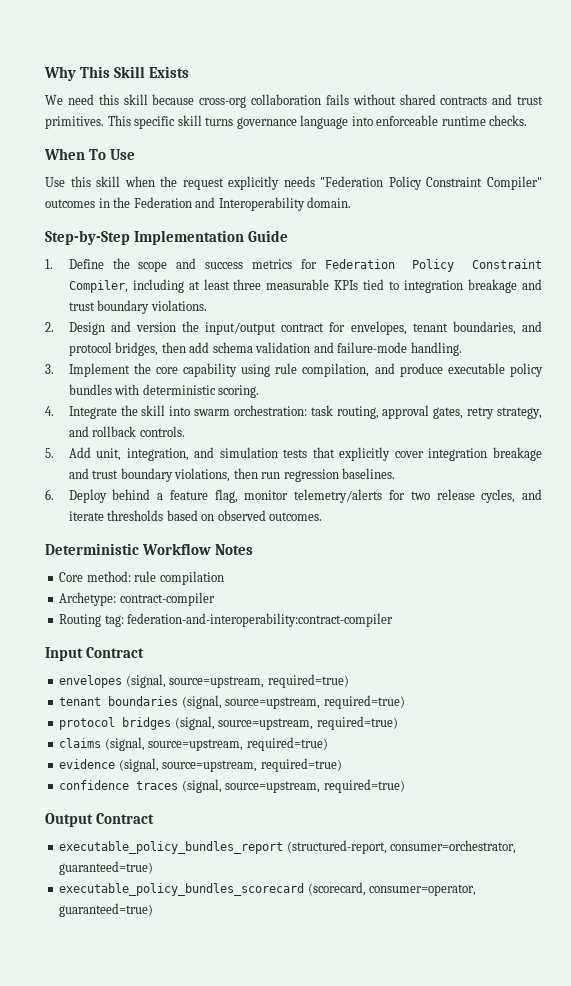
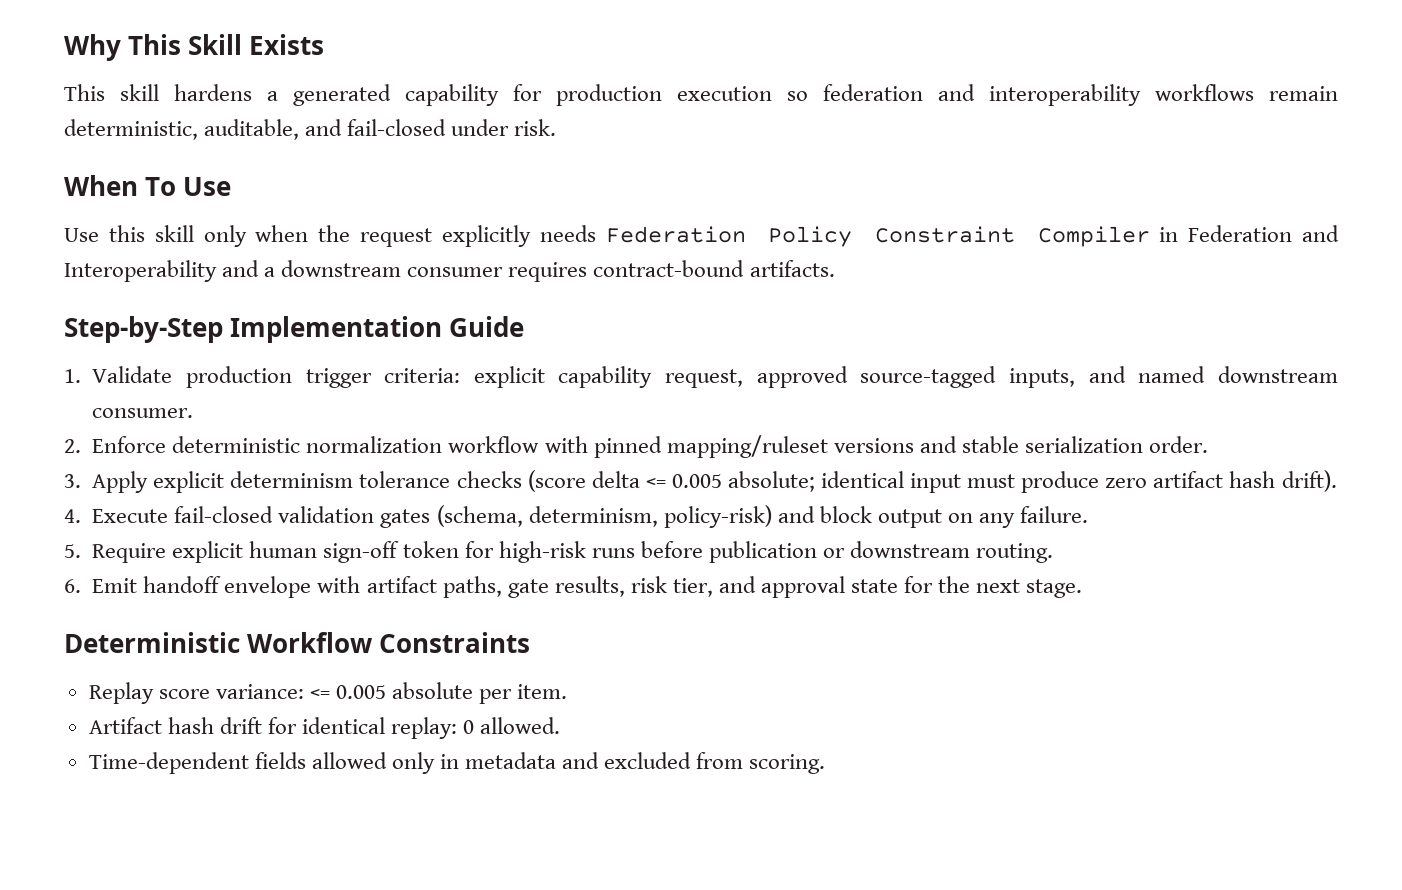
- We need this skill because cross-org collaboration fails without shared contracts and trust primitives. This specific skill turns governance language into enforceable runtime checks.
+ This skill hardens a generated capability for production execution so federation and interoperability workflows remain deterministic, auditable, and fail-closed under risk.
- Use this skill when the request explicitly needs "Federation Policy Constraint Compiler" outcomes in the Federation and Interoperability domain.
+ Use this skill only when the request explicitly needs Federation Policy Constraint Compiler in Federation and Interoperability and a downstream consumer requires contract-bound artifacts.
  Step-by-Step Implementation Guide
- 1. Define the scope and success metrics for Federation Policy Constraint Compiler, including at least three measurable KPIs tied to integration breakage and trust boundary violations.
- 2. Design and version the input/output contract for envelopes, tenant boundaries, and protocol bridges, then add schema validation and failure-mode handling.
- 3. Implement the core capability using rule compilation, and produce executable policy bundles with deterministic scoring.
- 4. Integrate the skill into swarm orchestration: task routing, approval gates, retry strategy, and rollback controls.
- 5. Add unit, integration, and simulation tests that explicitly cover integration breakage and trust boundary violations, then run regression baselines.
- 6. Deploy behind a feature flag, monitor telemetry/alerts for two release cycles, and iterate thresholds based on observed outcomes.
- Deterministic Workflow Notes
- Core method: rule compilation
- Archetype: contract-compiler
- Routing tag: federation-and-interoperability:contract-compiler
- Input Contract
- envelopes (signal, source=upstream, required=true)
- tenant boundaries (signal, source=upstream, required=true)
- protocol bridges (signal, source=upstream, required=true)
- claims (signal, source=upstream, required=true)
- evidence (signal, source=upstream, required=true)
- confidence traces (signal, source=upstream, required=true)
- Output Contract
- executable_policy_bundles_report (structured-report, consumer=orchestrator, guaranteed=true)
- executable_policy_bundles_scorecard (scorecard, consumer=operator, guaranteed=true)
+ 1. Validate production trigger criteria: explicit capability request, approved source-tagged inputs, and named downstream consumer.
+ 2. Enforce deterministic normalization workflow with pinned mapping/ruleset versions and stable serialization order.
+ 3. Apply explicit determinism tolerance checks (score delta <= 0.005 absolute; identical input must produce zero artifact hash drift).
+ 4. Execute fail-closed validation gates (schema, determinism, policy-risk) and block output on any failure.
+ 5. Require explicit human sign-off token for high-risk runs before publication or downstream routing.
+ 6. Emit handoff envelope with artifact paths, gate results, risk tier, and approval state for the next stage.
+ Deterministic Workflow Constraints
+ Replay score variance: <= 0.005 absolute per item.
+ Artifact hash drift for identical replay: 0 allowed.
+ Time-dependent fields allowed only in metadata and excluded from scoring.

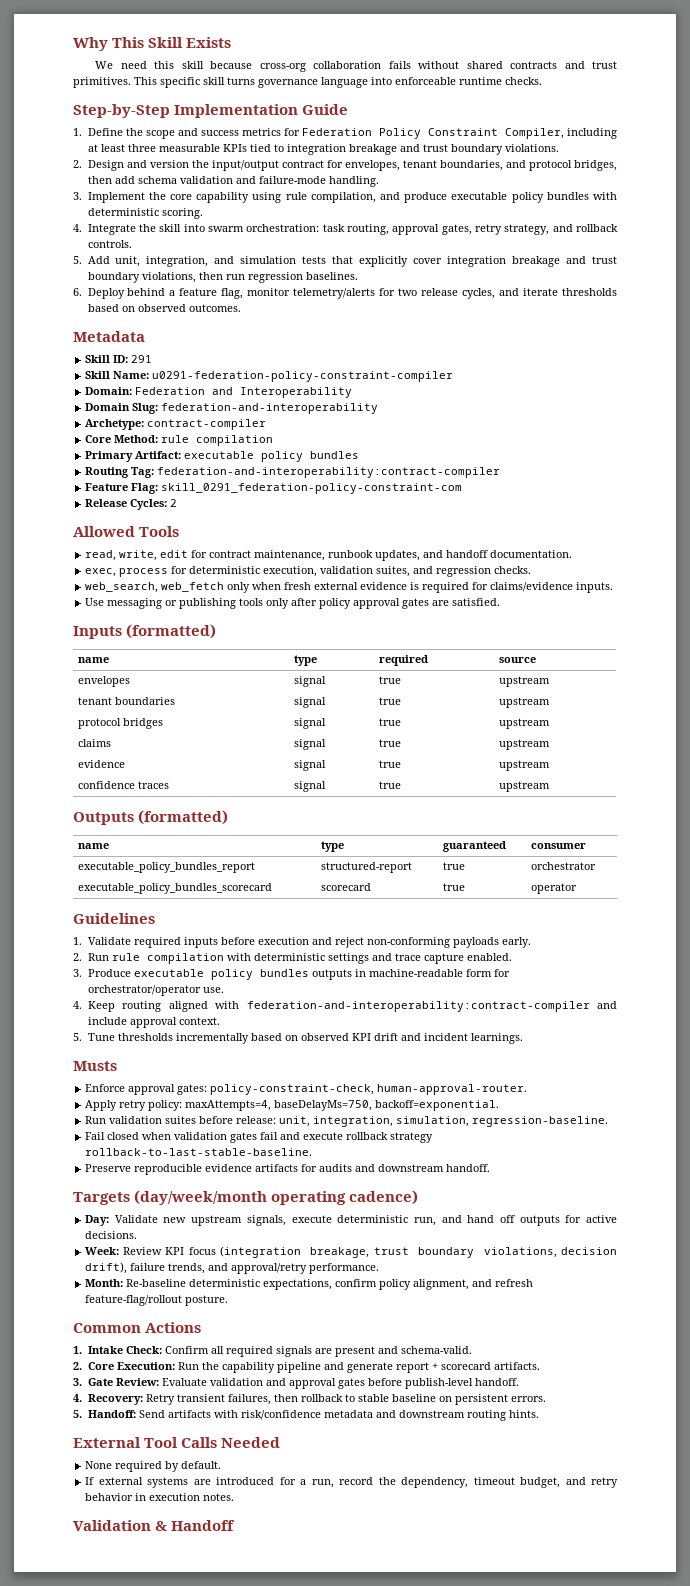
- This skill hardens a generated capability for production execution so federation and interoperability workflows remain deterministic, auditable, and fail-closed under risk.
- When To Use
- Use this skill only when the request explicitly needs Federation Policy Constraint Compiler in Federation and Interoperability and a downstream consumer requires contract-bound artifacts.
+ We need this skill because cross-org collaboration fails without shared contracts and trust primitives. This specific skill turns governance language into enforceable runtime checks.
  Step-by-Step Implementation Guide
- 1. Validate production trigger criteria: explicit capability request, approved source-tagged inputs, and named downstream consumer.
- 2. Enforce deterministic normalization workflow with pinned mapping/ruleset versions and stable serialization order.
- 3. Apply explicit determinism tolerance checks (score delta <= 0.005 absolute; identical input must produce zero artifact hash drift).
- 4. Execute fail-closed validation gates (schema, determinism, policy-risk) and block output on any failure.
- 5. Require explicit human sign-off token for high-risk runs before publication or downstream routing.
- 6. Emit handoff envelope with artifact paths, gate results, risk tier, and approval state for the next stage.
- Deterministic Workflow Constraints
- Replay score variance: <= 0.005 absolute per item.
- Artifact hash drift for identical replay: 0 allowed.
- Time-dependent fields allowed only in metadata and excluded from scoring.
+ 1. Define the scope and success metrics for Federation Policy Constraint Compiler, including at least three measurable KPIs tied to integration breakage and trust boundary violations.
+ 2. Design and version the input/output contract for envelopes, tenant boundaries, and protocol bridges, then add schema validation and failure-mode handling.
+ 3. Implement the core capability using rule compilation, and produce executable policy bundles with deterministic scoring.
+ 4. Integrate the skill into swarm orchestration: task routing, approval gates, retry strategy, and rollback controls.
+ 5. Add unit, integration, and simulation tests that explicitly cover integration breakage and trust boundary violations, then run regression baselines.
+ 6. Deploy behind a feature flag, monitor telemetry/alerts for two release cycles, and iterate thresholds based on observed outcomes.
+ Metadata
+ Skill ID: 291
+ Skill Name: u0291-federation-policy-constraint-compiler
+ Domain: Federation and Interoperability
+ Domain Slug: federation-and-interoperability
+ Archetype: contract-compiler
+ Core Method: rule compilation
+ Primary Artifact: executable policy bundles
+ Routing Tag: federation-and-interoperability:contract-compiler
+ Feature Flag: skill_0291_federation-policy-constraint-com
+ Release Cycles: 2
+ Allowed Tools
+ read, write, edit for contract maintenance, runbook updates, and handoff documentation.
+ exec, process for deterministic execution, validation suites, and regression checks.
+ web_search, web_fetch only when fresh external evidence is required for claims/evidence inputs.
+ Use messaging or publishing tools only after policy approval gates are satisfied.
+ Inputs (formatted)
+ name | type | required | source
+ envelopes | signal | true | upstream
+ tenant boundaries | signal | true | upstream
+ protocol bridges | signal | true | upstream
+ claims | signal | true | upstream
+ evidence | signal | true | upstream
+ confidence traces | signal | true | upstream
+ Outputs (formatted)
+ name | type | guaranteed | consumer
+ executable_policy_bundles_report | structured-report | true | orchestrator
+ executable_policy_bundles_scorecard | scorecard | true | operator
+ Guidelines
+ 1. Validate required inputs before execution and reject non-conforming payloads early.
+ 2. Run rule compilation with deterministic settings and trace capture enabled.
+ 3. Produce executable policy bundles outputs in machine-readable form for orchestrator/operator use.
+ 4. Keep routing aligned with federation-and-interoperability:contract-compiler and include approval context.
+ 5. Tune thresholds incrementally based on observed KPI drift and incident learnings.
+ Musts
+ Enforce approval gates: policy-constraint-check, human-approval-router.
+ Apply retry policy: maxAttempts=4, baseDelayMs=750, backoff=exponential.
+ Run validation suites before release: unit, integration, simulation, regression-baseline.
+ Fail closed when validation gates fail and execute rollback strategy rollback-to-last-stable-baseline.
+ Preserve reproducible evidence artifacts for audits and downstream handoff.
+ Targets (day/week/month operating cadence)
+ Day: Validate new upstream signals, execute deterministic run, and hand off outputs for active decisions.
+ Week: Review KPI focus (integration breakage, trust boundary violations, decision drift), failure trends, and approval/retry performance.
+ Month: Re-baseline deterministic expectations, confirm policy alignment, and refresh feature-flag/rollout posture.
+ Common Actions
+ 1. Intake Check: Confirm all required signals are present and schema-valid.
+ 2. Core Execution: Run the capability pipeline and generate report + scorecard artifacts.
+ 3. Gate Review: Evaluate validation and approval gates before publish-level handoff.
+ 4. Recovery: Retry transient failures, then rollback to stable baseline on persistent errors.
+ 5. Handoff: Send artifacts with risk/confidence metadata and downstream routing hints.
+ External Tool Calls Needed
+ None required by default.
+ If external systems are introduced for a run, record the dependency, timeout budget, and retry behavior in execution notes.
+ Validation & Handoff

